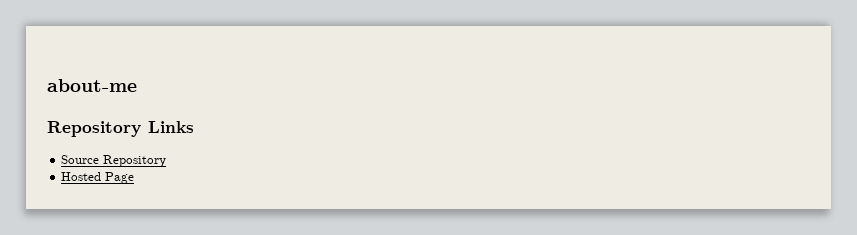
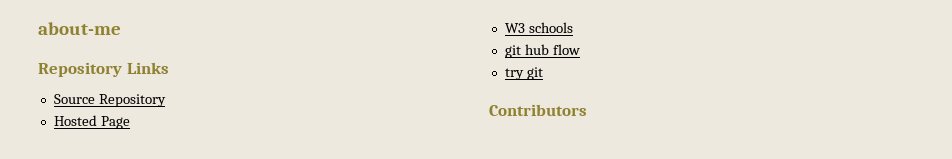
+ W3 schools
+ git hub flow
+ try git
+ Contributors

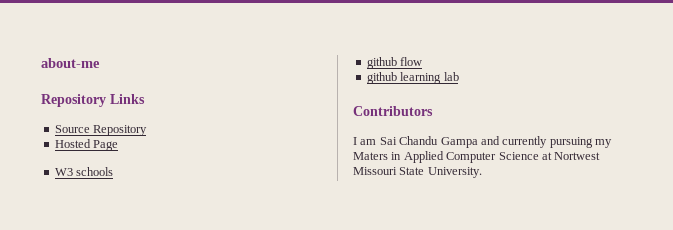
- git hub flow
+ github flow
- try git
+ github learning lab
  Contributors
+ I am Sai Chandu Gampa and currently pursuing my Maters in Applied Computer Science at Nortwest Missouri State University.

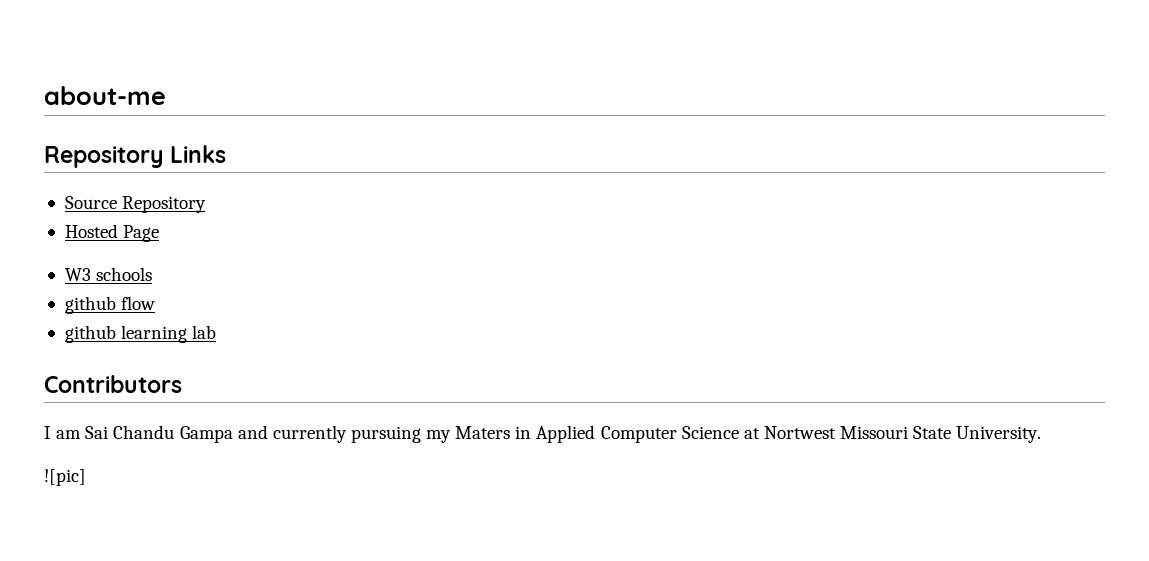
+ ![pic]

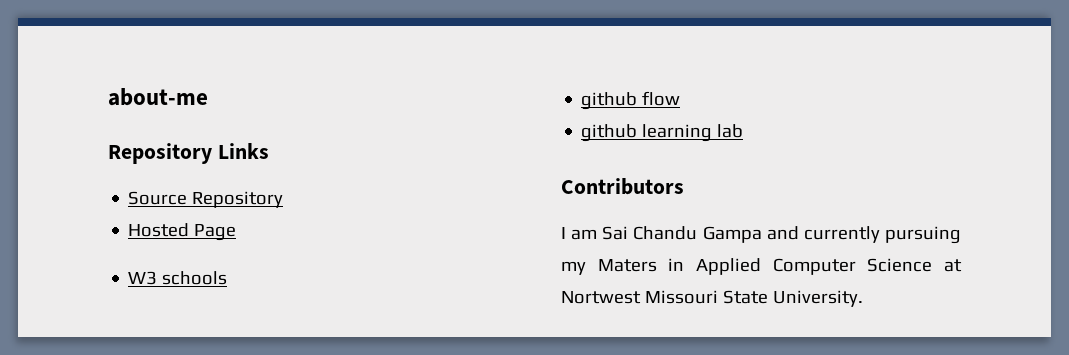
- ![pic]

